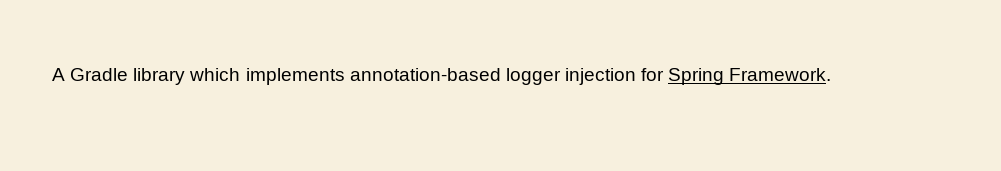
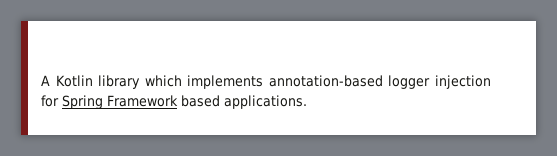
- A Gradle library which implements annotation-based logger injection for Spring Framework.
+ A Kotlin library which implements annotation-based logger injection for Spring Framework based applications.

